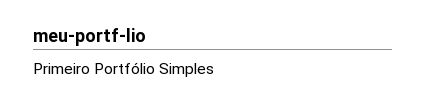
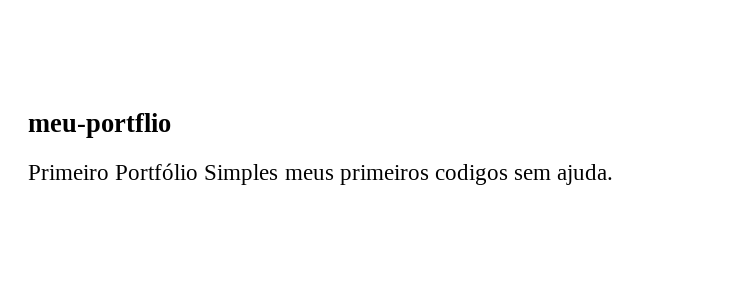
- meu-portf-lio
+ meu-portflio
- Primeiro Portfólio Simples
+ Primeiro Portfólio Simples meus primeiros codigos sem ajuda.

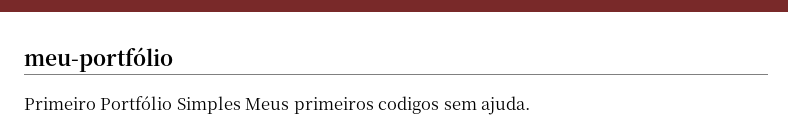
- meu-portflio
+ meu-portfólio
- Primeiro Portfólio Simples meus primeiros codigos sem ajuda.
+ Primeiro Portfólio Simples Meus primeiros codigos sem ajuda.

